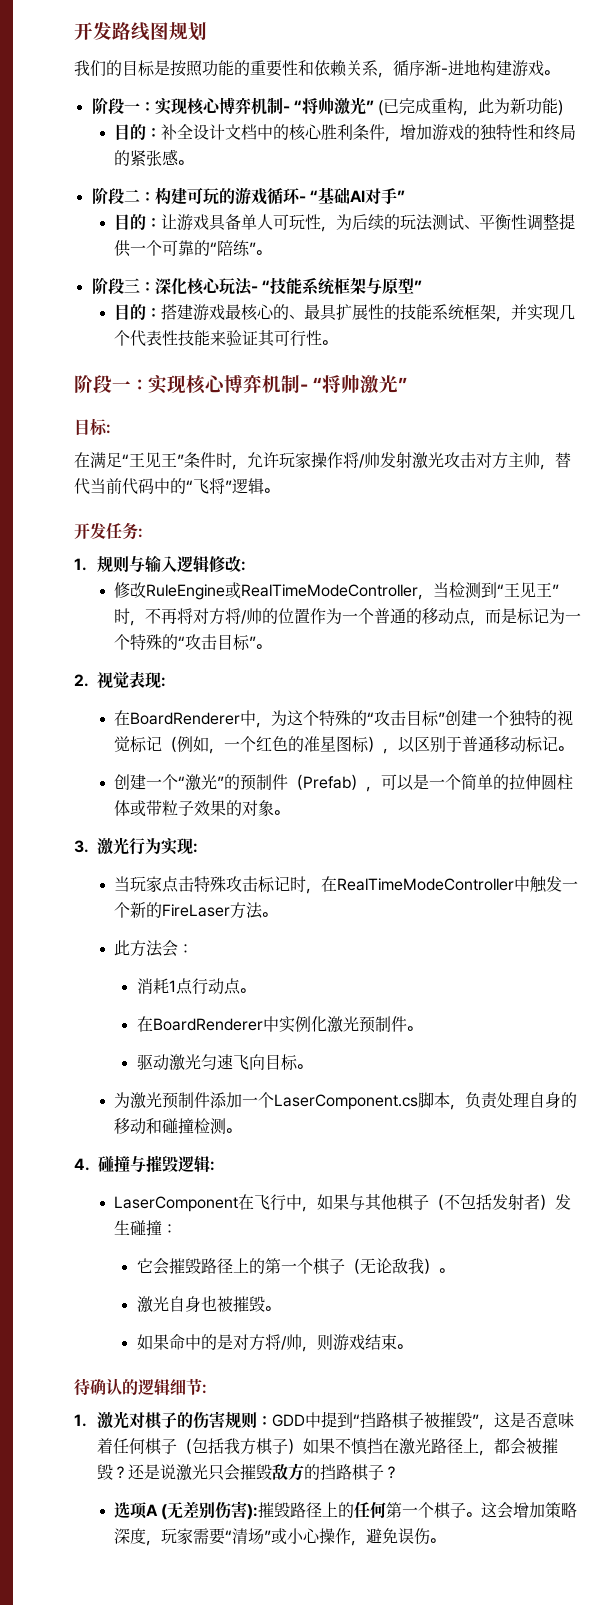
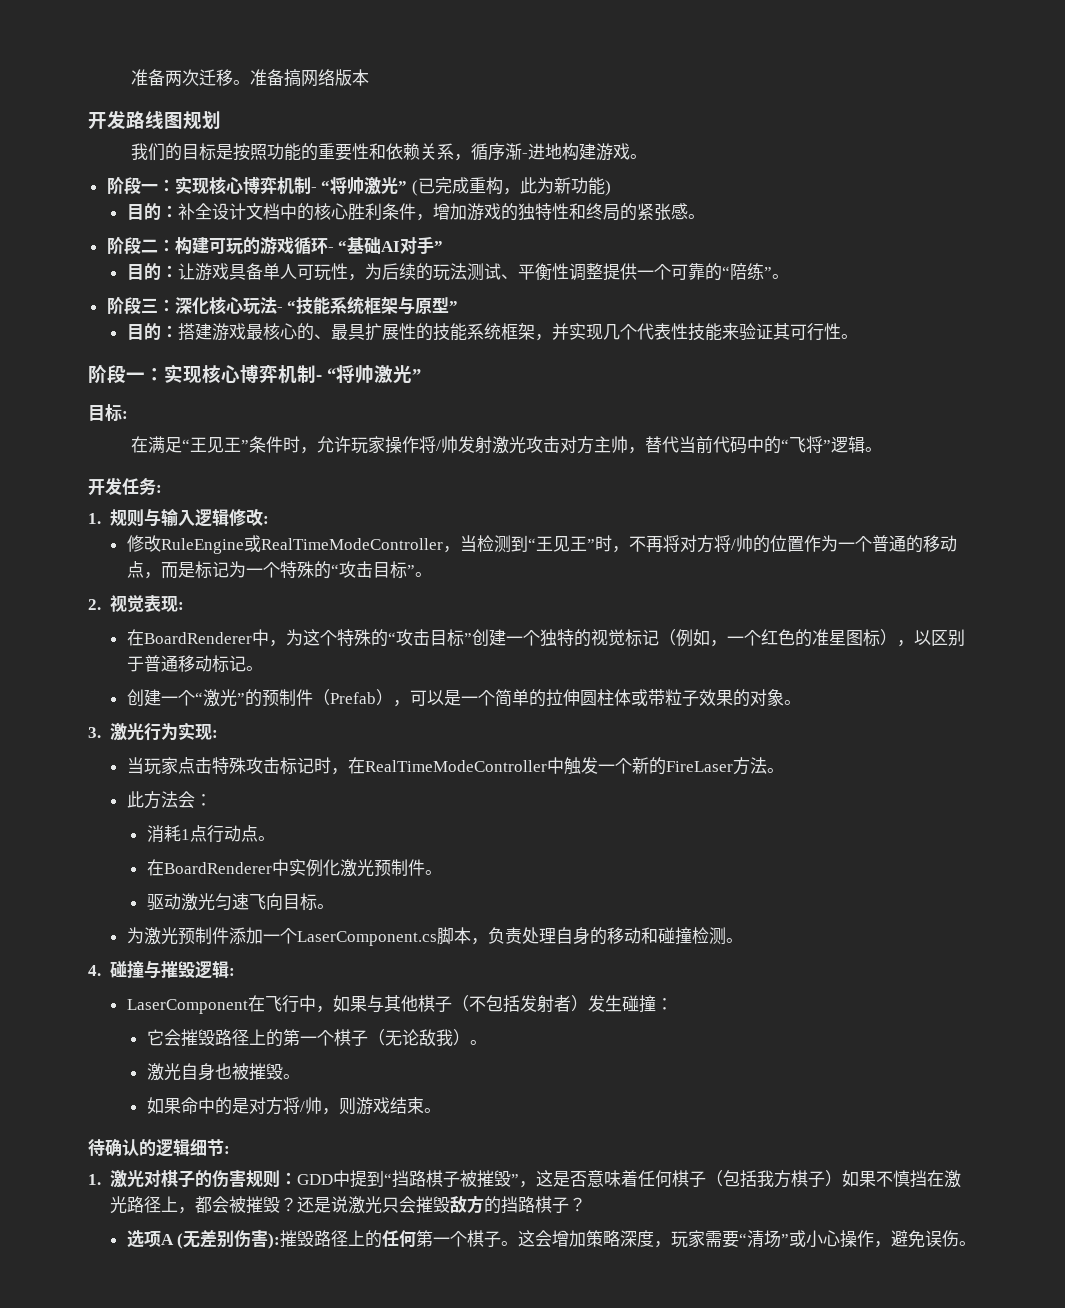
+ 准备两次迁移。准备搞网络版本

